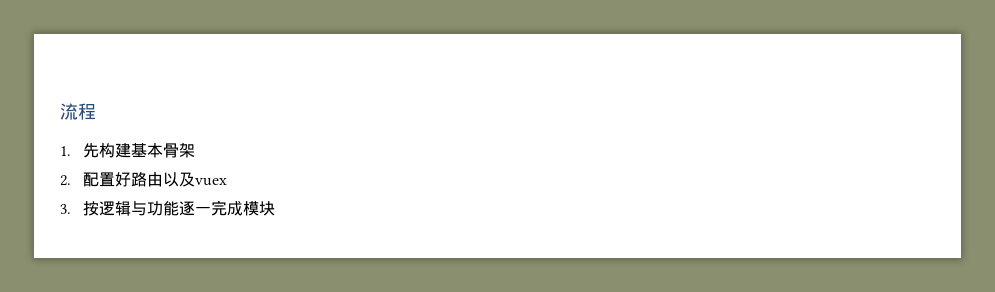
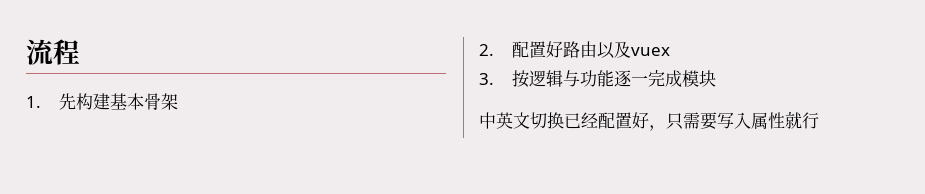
+ 中英文切换已经配置好，只需要写入属性就行

